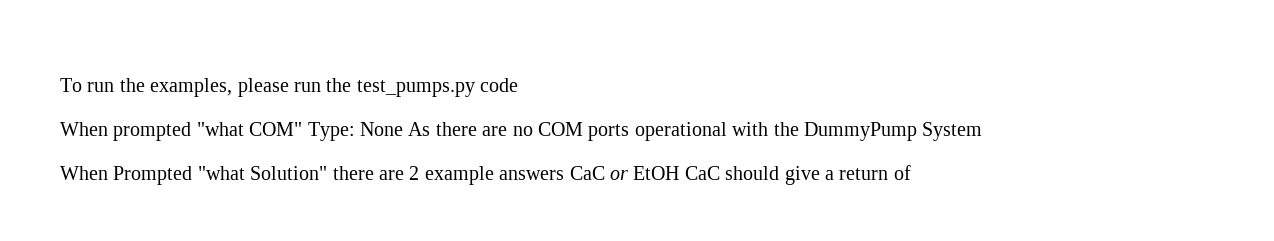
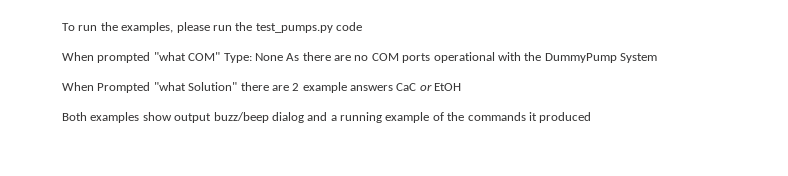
- When Prompted "what Solution" there are 2 example answers CaC or EtOH CaC should give a return of
+ When Prompted "what Solution" there are 2 example answers CaC or EtOH
+ Both examples show output buzz/beep dialog and a running example of the commands it produced

